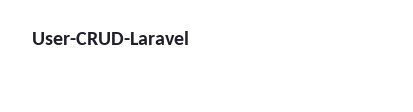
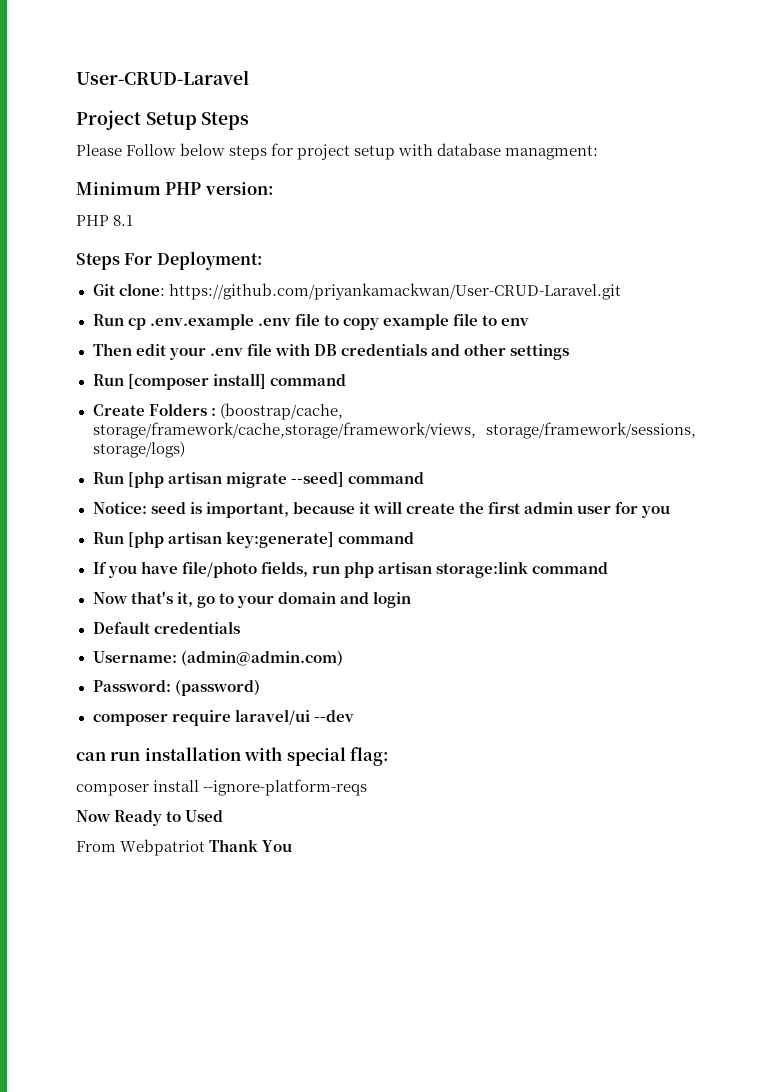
+ Project Setup Steps
+ Please Follow below steps for project setup with database managment:
+ Minimum PHP version:
+ PHP 8.1
+ Steps For Deployment:
+ Git clone: https://github.com/priyankamackwan/User-CRUD-Laravel.git
+ Run cp .env.example .env file to copy example file to env
+ Then edit your .env file with DB credentials and other settings
+ Run [composer install] command
+ Create Folders : (boostrap/cache, storage/framework/cache,storage/framework/views, storage/framework/sessions, storage/logs)
+ Run [php artisan migrate --seed] command
+ Notice: seed is important, because it will create the first admin user for you
+ Run [php artisan key:generate] command
+ If you have file/photo fields, run php artisan storage:link command
+ Now that's it, go to your domain and login
+ Default credentials
+ Username: (admin@admin.com)
+ Password: (password)
+ composer require laravel/ui --dev
+ can run installation with special flag:
+ composer install --ignore-platform-reqs
+ Now Ready to Used
+ From Webpatriot Thank You

